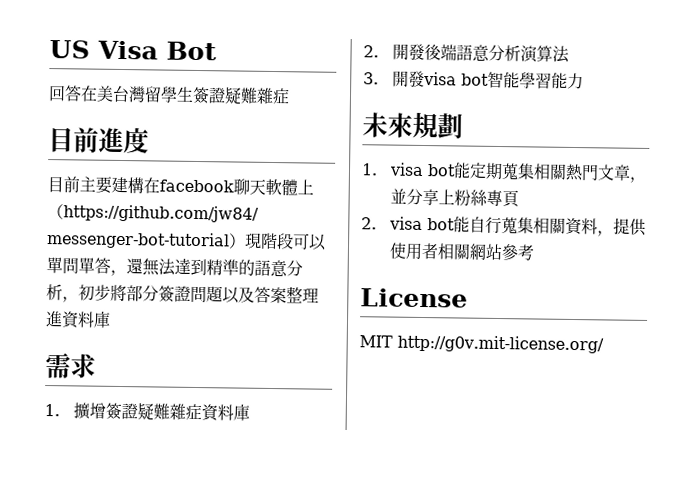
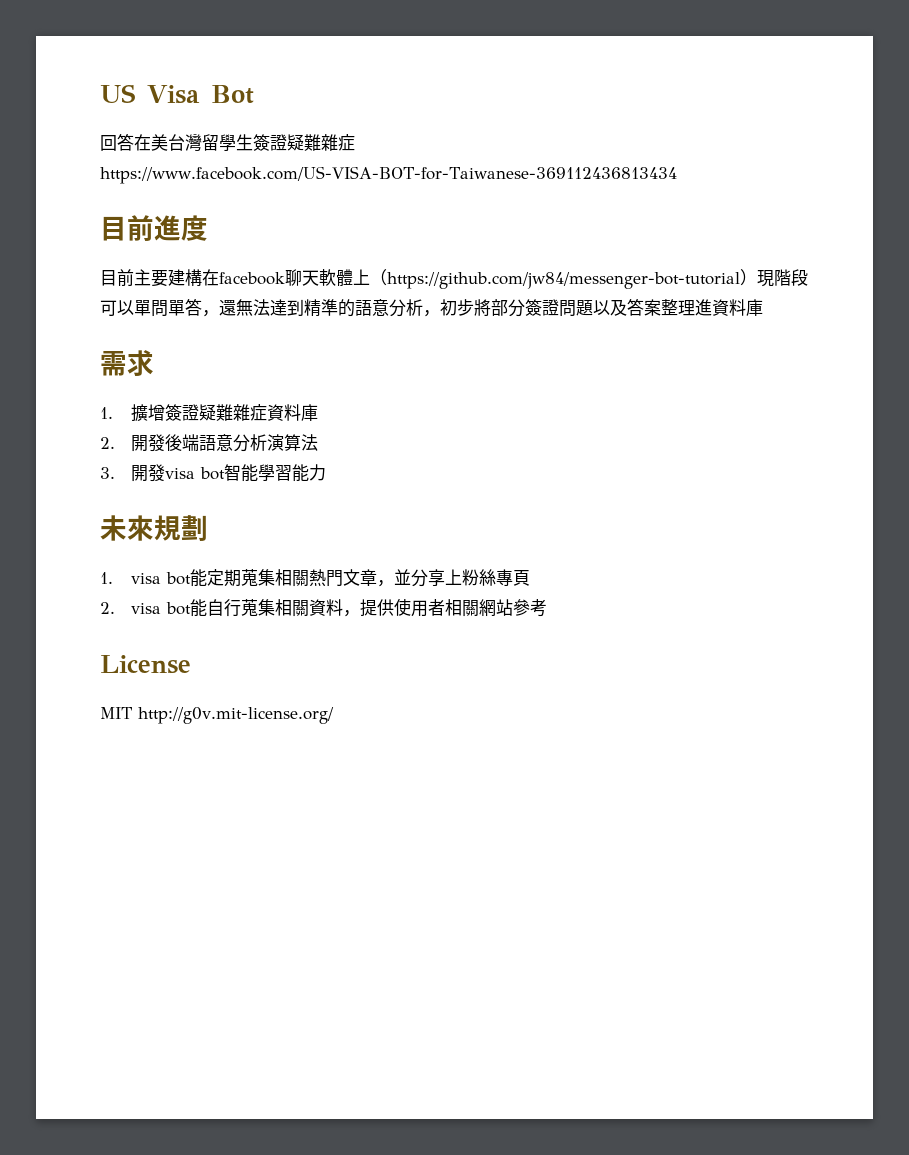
- 回答在美台灣留學生簽證疑難雜症
+ 回答在美台灣留學生簽證疑難雜症https://www.facebook.com/US-VISA-BOT-for-Taiwanese-369112436813434

